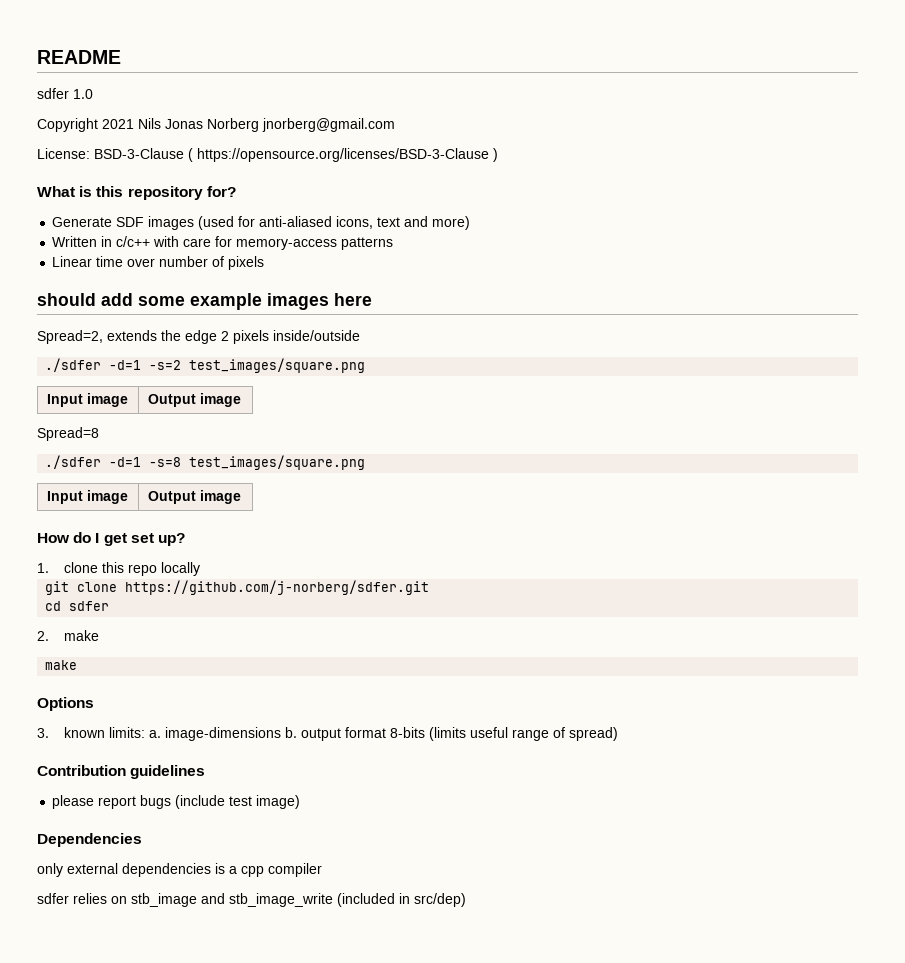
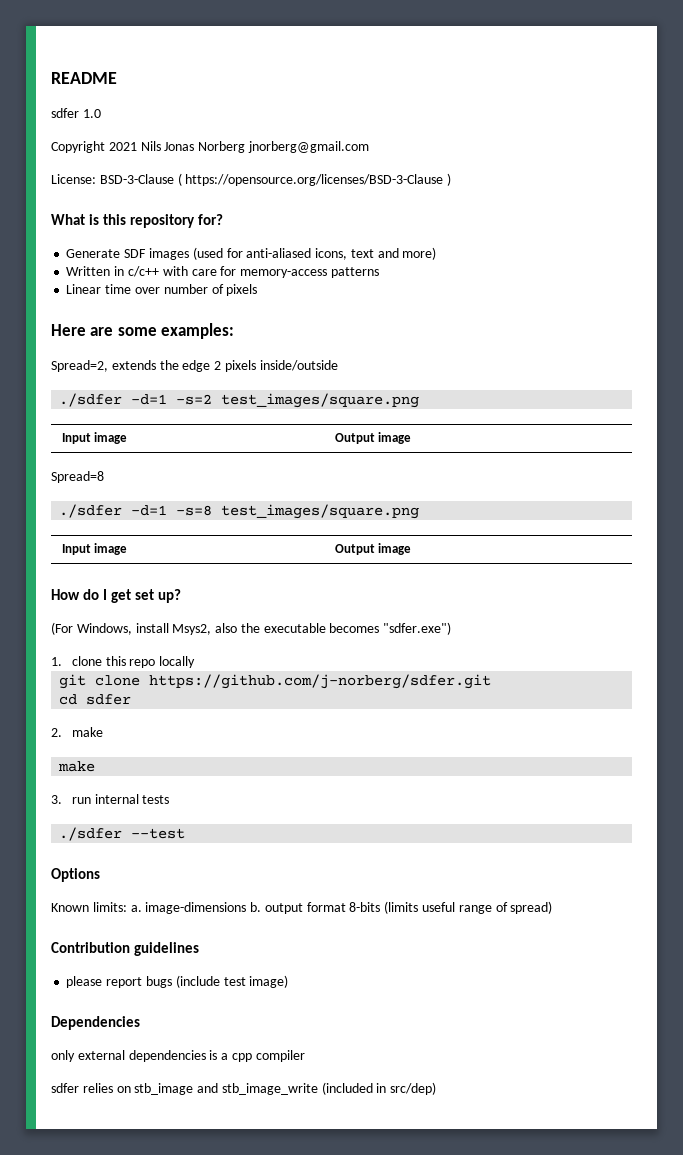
- should add some example images here
+ Here are some examples:
+ (For Windows, install Msys2, also the executable becomes "sdfer.exe")
+ 3. run internal tests
+ ./sdfer --test
- 3. known limits: a. image-dimensions b. output format 8-bits (limits useful range of spread)
+ Known limits: a. image-dimensions b. output format 8-bits (limits useful range of spread)

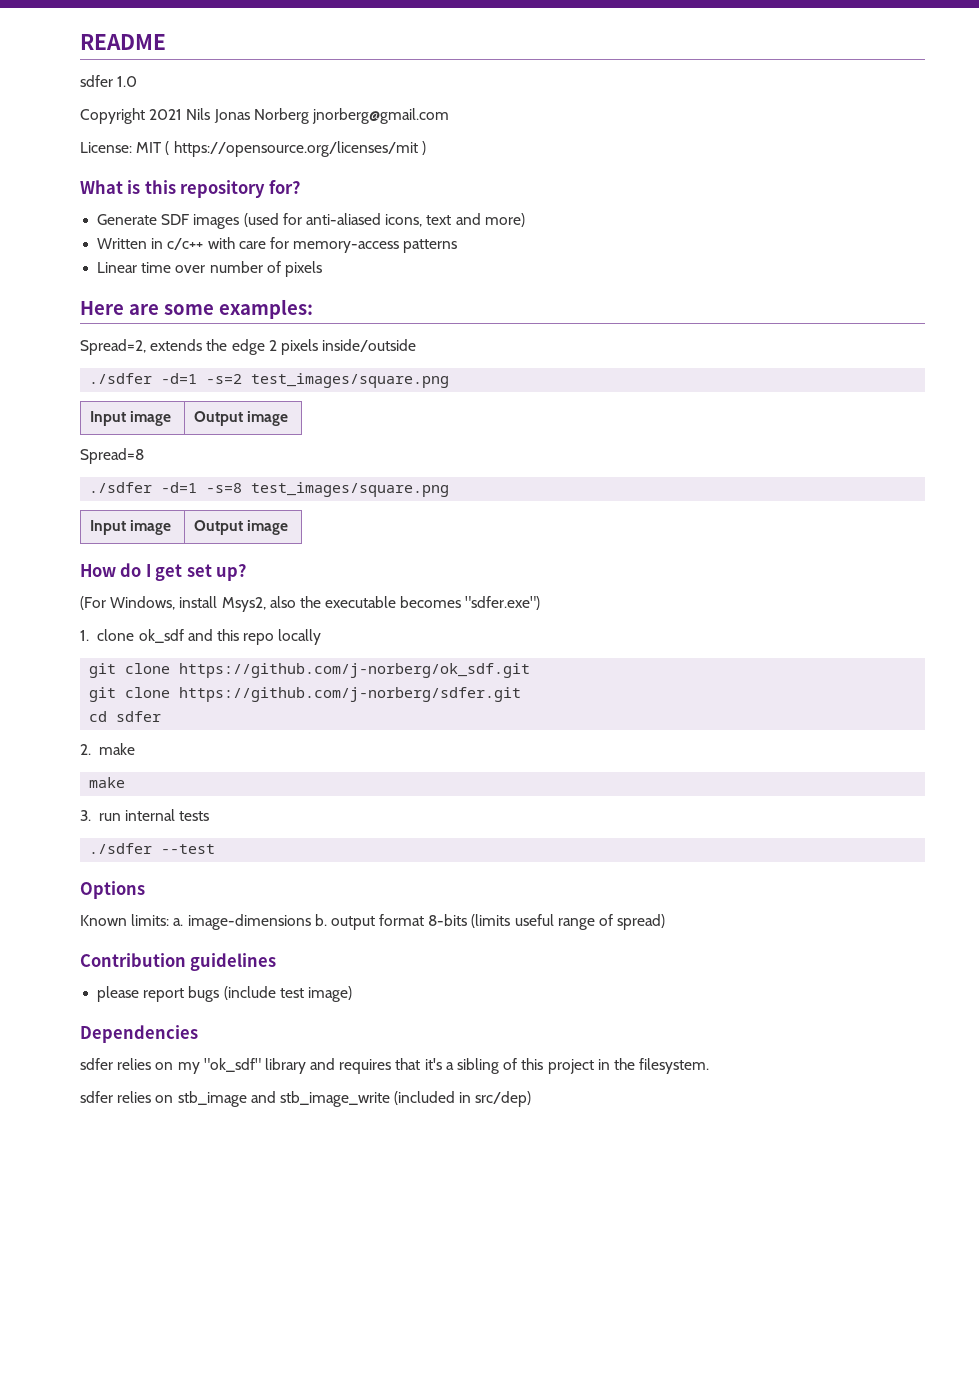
- License: BSD-3-Clause ( https://opensource.org/licenses/BSD-3-Clause )
+ License: MIT ( https://opensource.org/licenses/mit )
- 1. clone this repo locally
+ 1. clone ok_sdf and this repo locally
+ git clone https://github.com/j-norberg/ok_sdf.git
- only external dependencies is a cpp compiler
+ sdfer relies on my "ok_sdf" library and requires that it's a sibling of this project in the filesystem.

